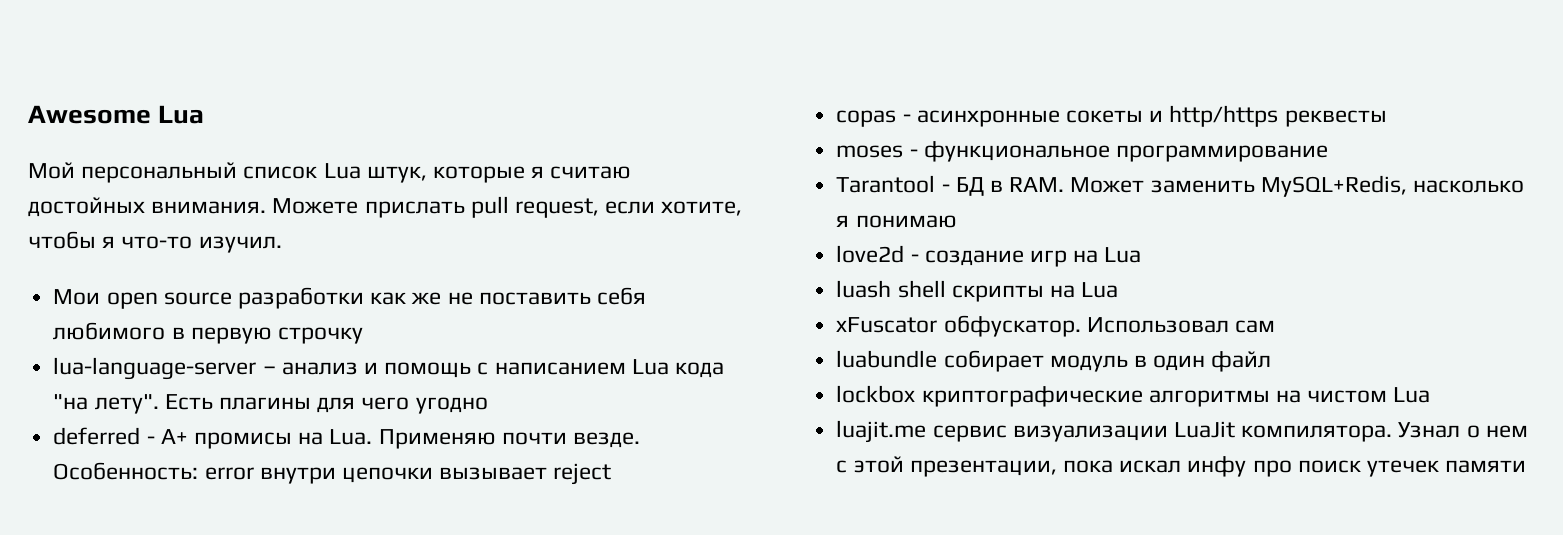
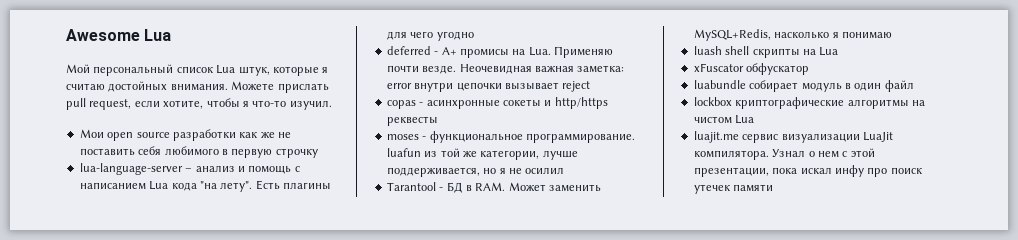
- Особенность: error внутри цепочки вызывает reject
+ Неочевидная важная заметка: error внутри цепочки вызывает reject
- moses - функциональное программирование
+ moses - функциональное программирование. luafun из той же категории, лучше поддерживается, но я не осилил
- love2d - создание игр на Lua
- xFuscator обфускатор. Использовал сам
+ xFuscator обфускатор

